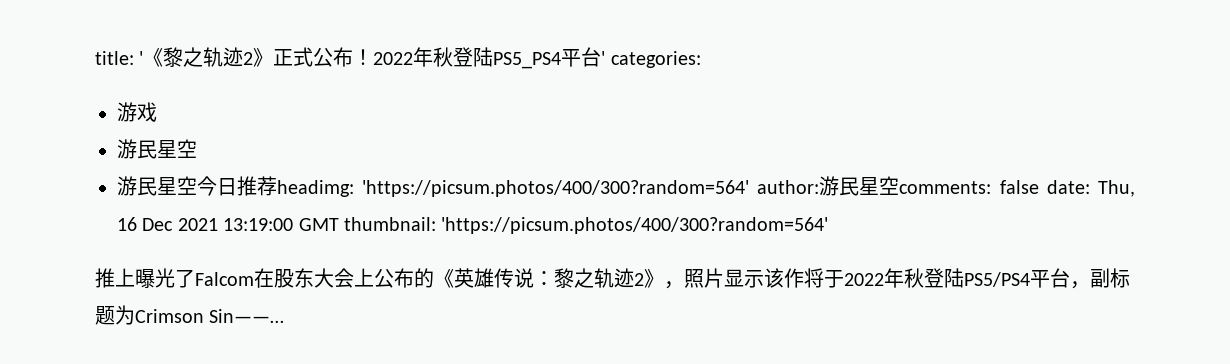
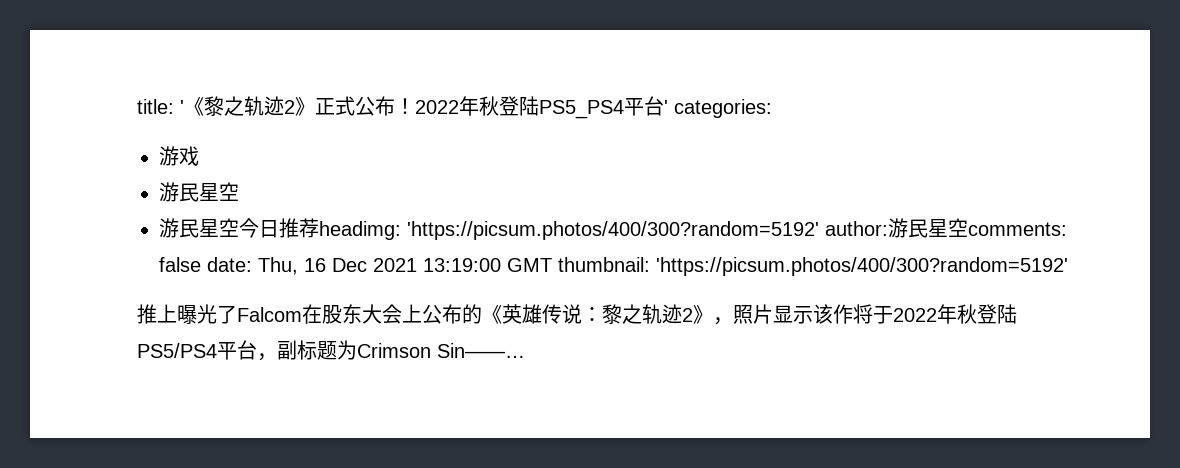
- 游民星空今日推荐headimg: 'https://picsum.photos/400/300?random=564' author:游民星空comments: false date: Thu, 16 Dec 2021 13:19:00 GMT thumbnail: 'https://picsum.photos/400/300?random=564'
+ 游民星空今日推荐headimg: 'https://picsum.photos/400/300?random=5192' author:游民星空comments: false date: Thu, 16 Dec 2021 13:19:00 GMT thumbnail: 'https://picsum.photos/400/300?random=5192'

